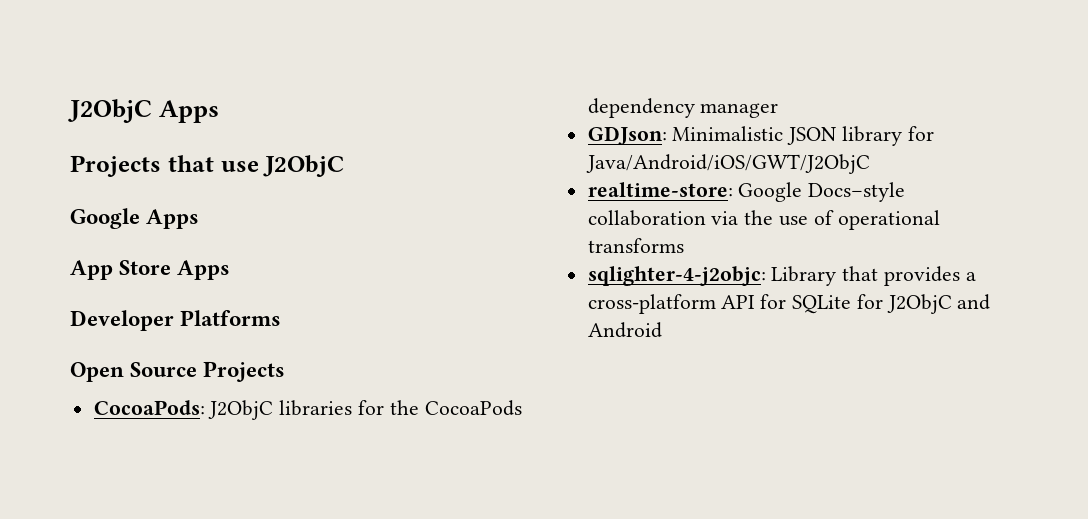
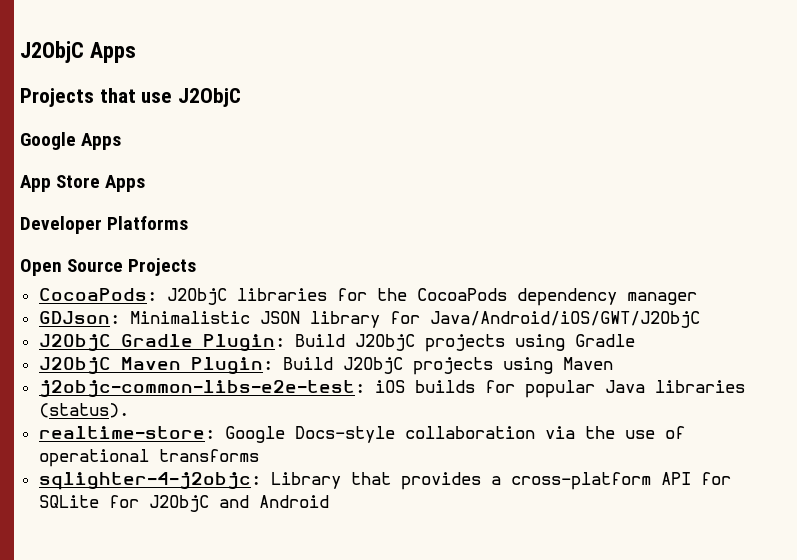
+ J2ObjC Gradle Plugin: Build J2ObjC projects using Gradle
+ J2ObjC Maven Plugin: Build J2ObjC projects using Maven
+ j2objc-common-libs-e2e-test: iOS builds for popular Java libraries (status).

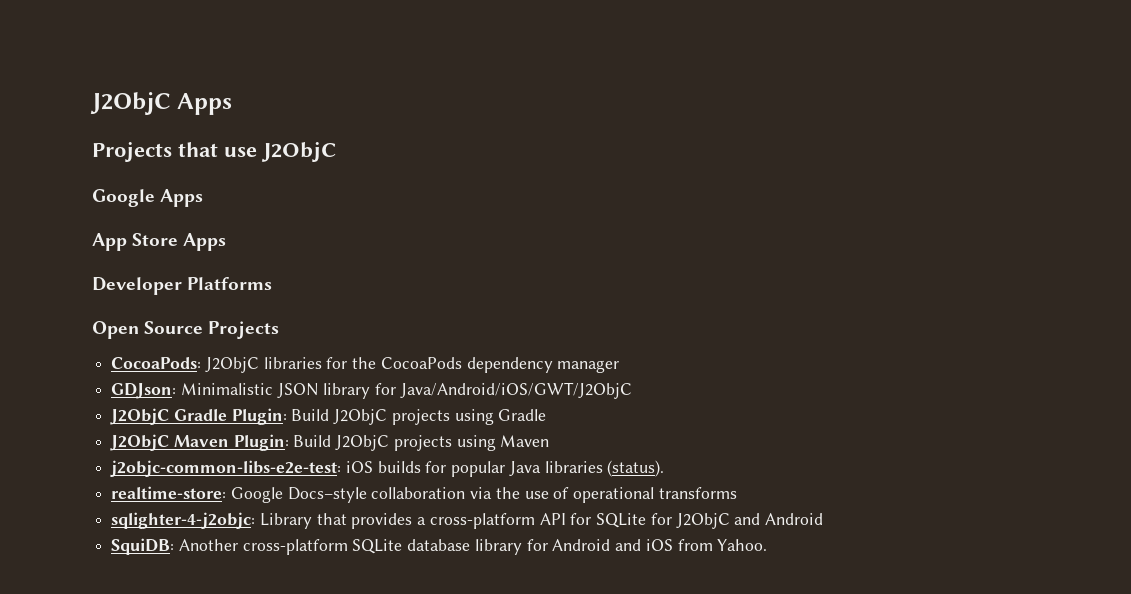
+ SquiDB: Another cross-platform SQLite database library for Android and iOS from Yahoo.

